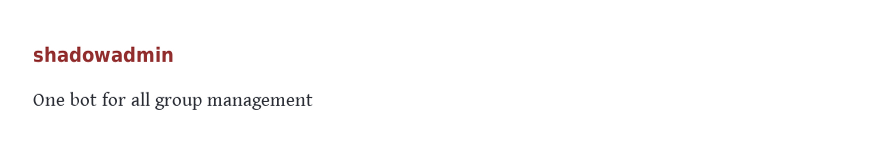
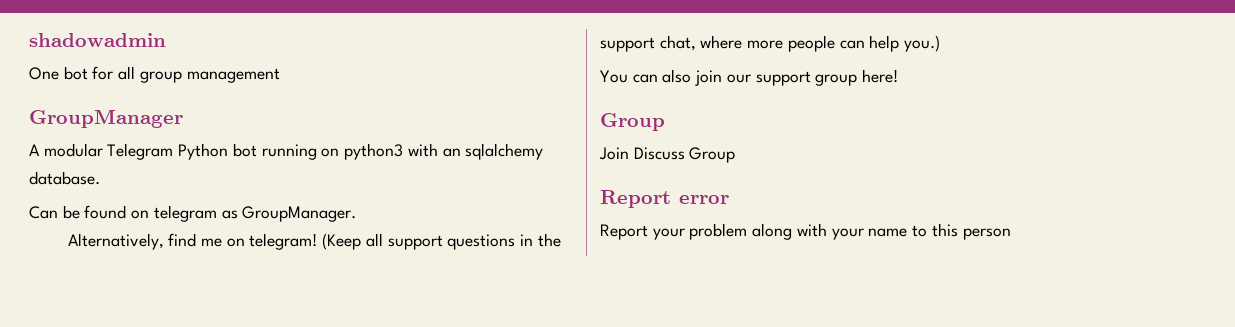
+ GroupManager
+ A modular Telegram Python bot running on python3 with an sqlalchemy database.
+ Can be found on telegram as GroupManager.
+ Alternatively, find me on telegram! (Keep all support questions in the support chat, where more people can help you.)
+ You can also join our support group here!
+ Group
+ Join Discuss Group
+ Report error
+ Report your problem along with your name to this person

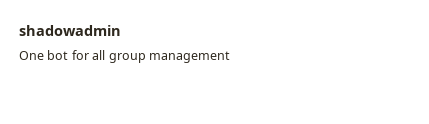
- GroupManager
- A modular Telegram Python bot running on python3 with an sqlalchemy database.
- Can be found on telegram as GroupManager.
- Alternatively, find me on telegram! (Keep all support questions in the support chat, where more people can help you.)
- You can also join our support group here!
- Group
- Join Discuss Group
- Report error
- Report your problem along with your name to this person

